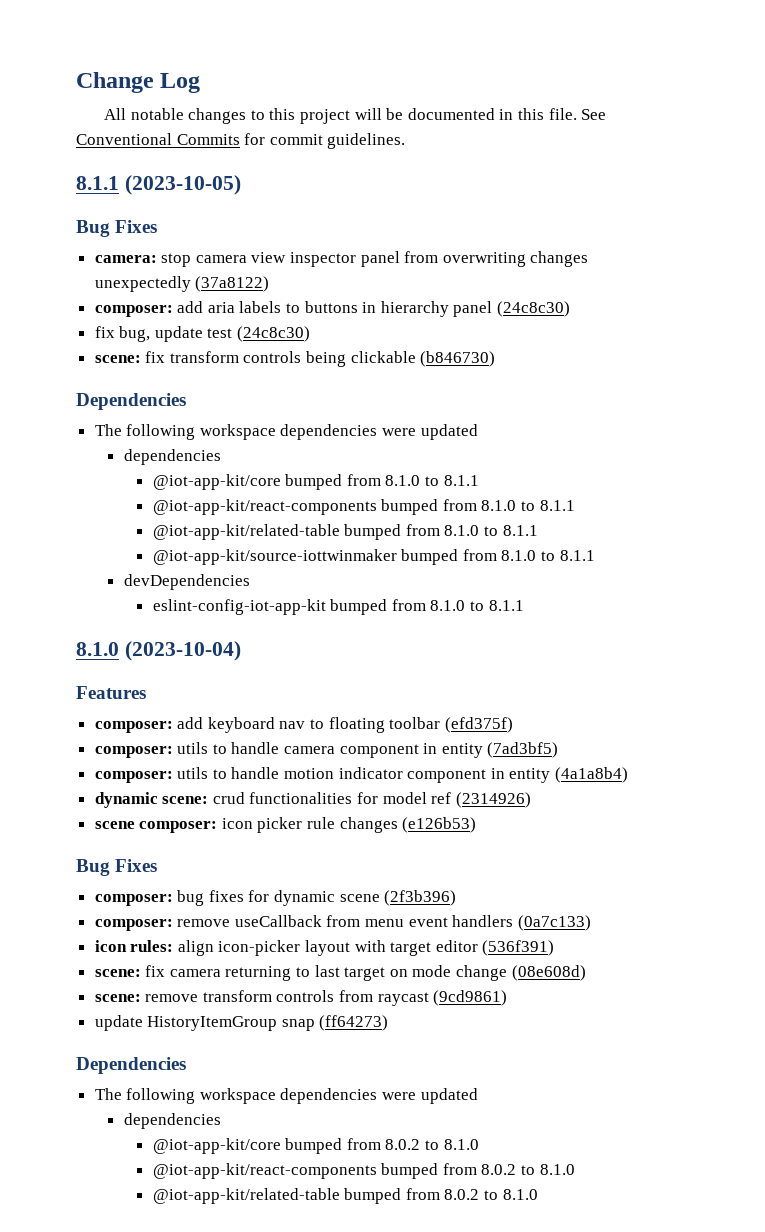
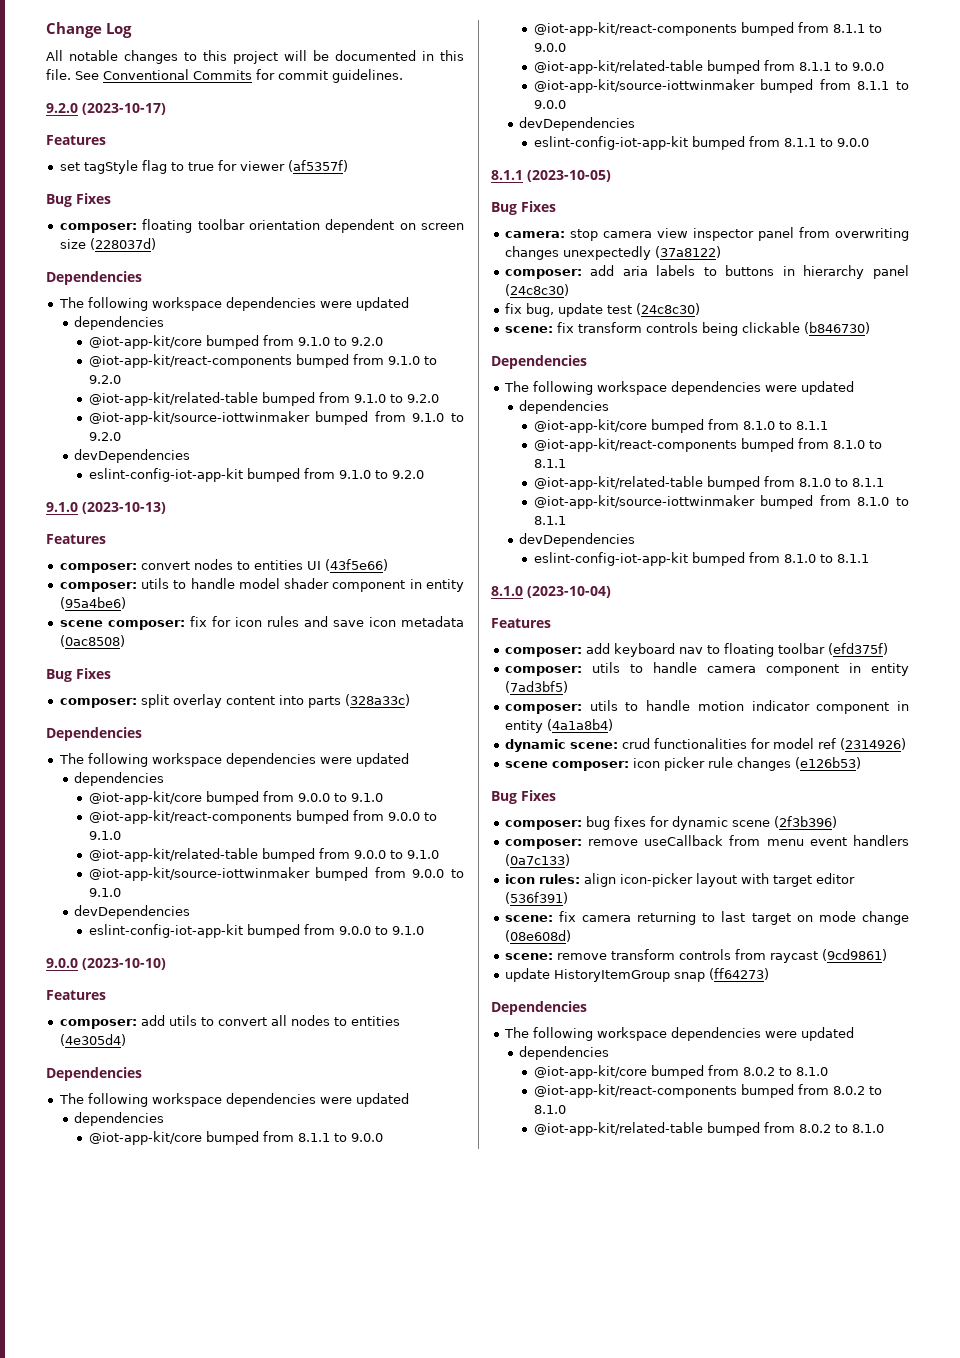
+ 9.2.0 (2023-10-17)
+ Features
+ set tagStyle flag to true for viewer (af5357f)
+ Bug Fixes
+ composer: floating toolbar orientation dependent on screen size (228037d)
+ Dependencies
+ The following workspace dependencies were updated
+ dependencies
+ @iot-app-kit/core bumped from 9.1.0 to 9.2.0
+ @iot-app-kit/react-components bumped from 9.1.0 to 9.2.0
+ @iot-app-kit/related-table bumped from 9.1.0 to 9.2.0
+ @iot-app-kit/source-iottwinmaker bumped from 9.1.0 to 9.2.0
+ devDependencies
+ eslint-config-iot-app-kit bumped from 9.1.0 to 9.2.0
+ 9.1.0 (2023-10-13)
+ Features
+ composer: convert nodes to entities UI (43f5e66)
+ composer: utils to handle model shader component in entity (95a4be6)
+ scene composer: fix for icon rules and save icon metadata (0ac8508)
+ Bug Fixes
+ composer: split overlay content into parts (328a33c)
+ Dependencies
+ The following workspace dependencies were updated
+ dependencies
+ @iot-app-kit/core bumped from 9.0.0 to 9.1.0
+ @iot-app-kit/react-components bumped from 9.0.0 to 9.1.0
+ @iot-app-kit/related-table bumped from 9.0.0 to 9.1.0
+ @iot-app-kit/source-iottwinmaker bumped from 9.0.0 to 9.1.0
+ devDependencies
+ eslint-config-iot-app-kit bumped from 9.0.0 to 9.1.0
+ 9.0.0 (2023-10-10)
+ Features
+ composer: add utils to convert all nodes to entities (4e305d4)
+ Dependencies
+ The following workspace dependencies were updated
+ dependencies
+ @iot-app-kit/core bumped from 8.1.1 to 9.0.0
+ @iot-app-kit/react-components bumped from 8.1.1 to 9.0.0
+ @iot-app-kit/related-table bumped from 8.1.1 to 9.0.0
+ @iot-app-kit/source-iottwinmaker bumped from 8.1.1 to 9.0.0
+ devDependencies
+ eslint-config-iot-app-kit bumped from 8.1.1 to 9.0.0

